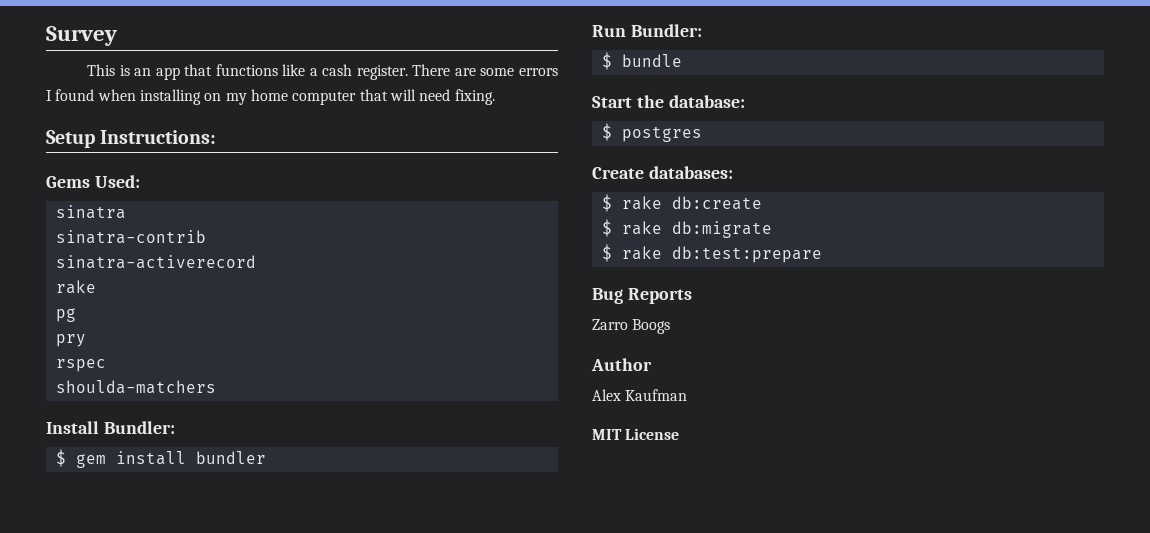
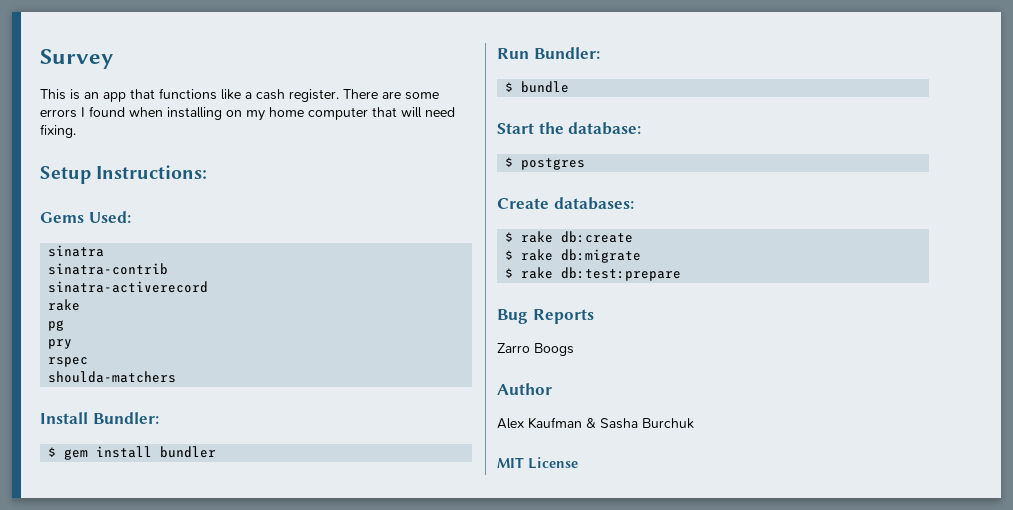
- Alex Kaufman
+ Alex Kaufman & Sasha Burchuk

